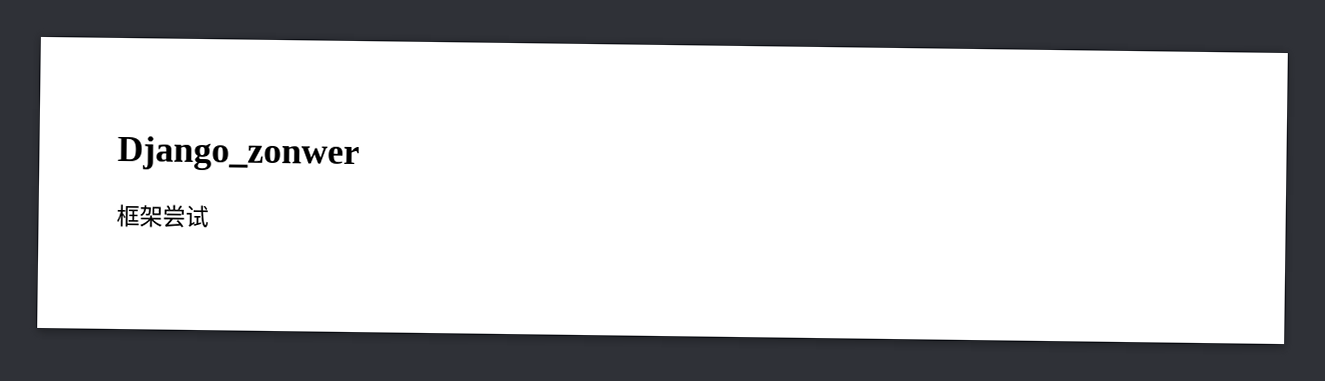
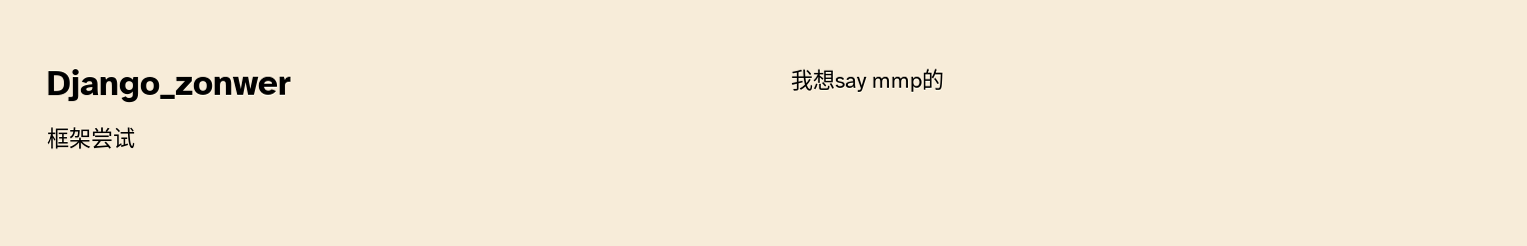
+ 我想say mmp的

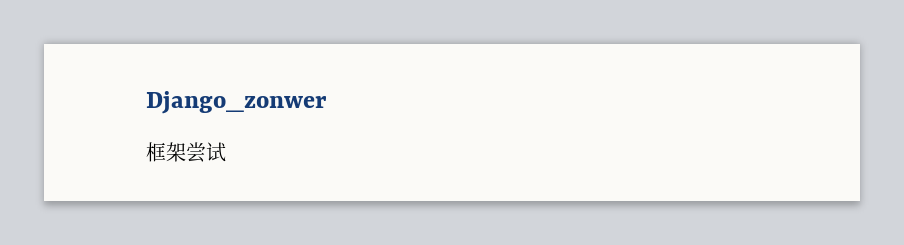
- 我想say mmp的

